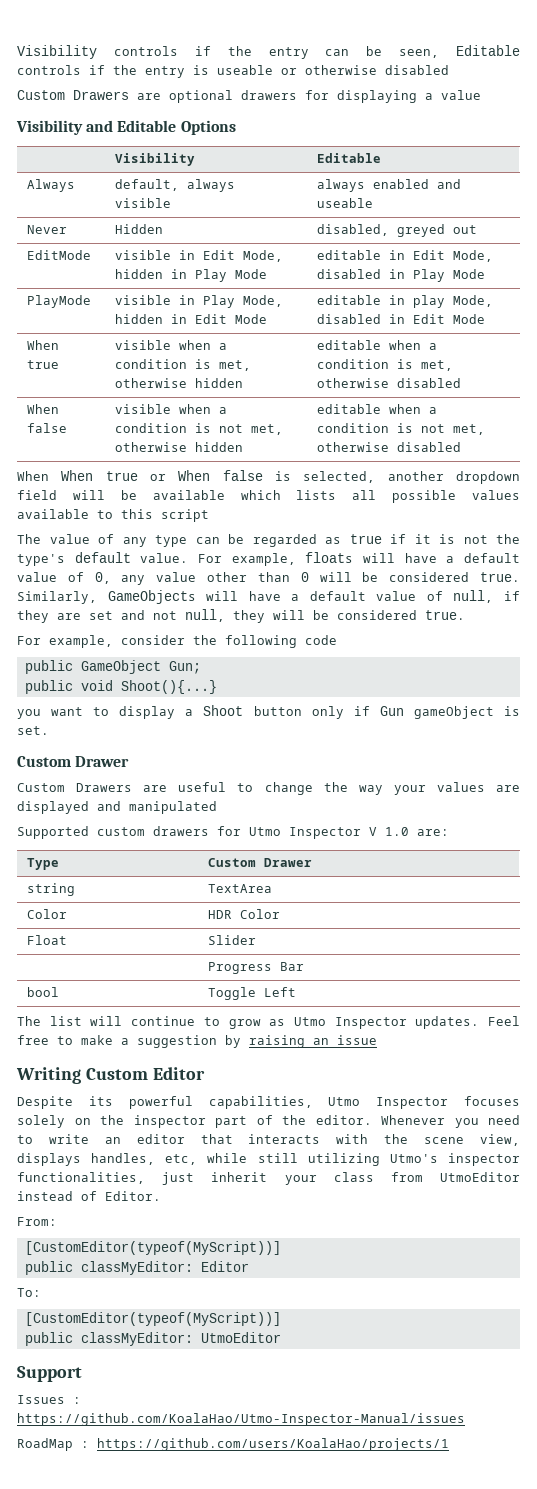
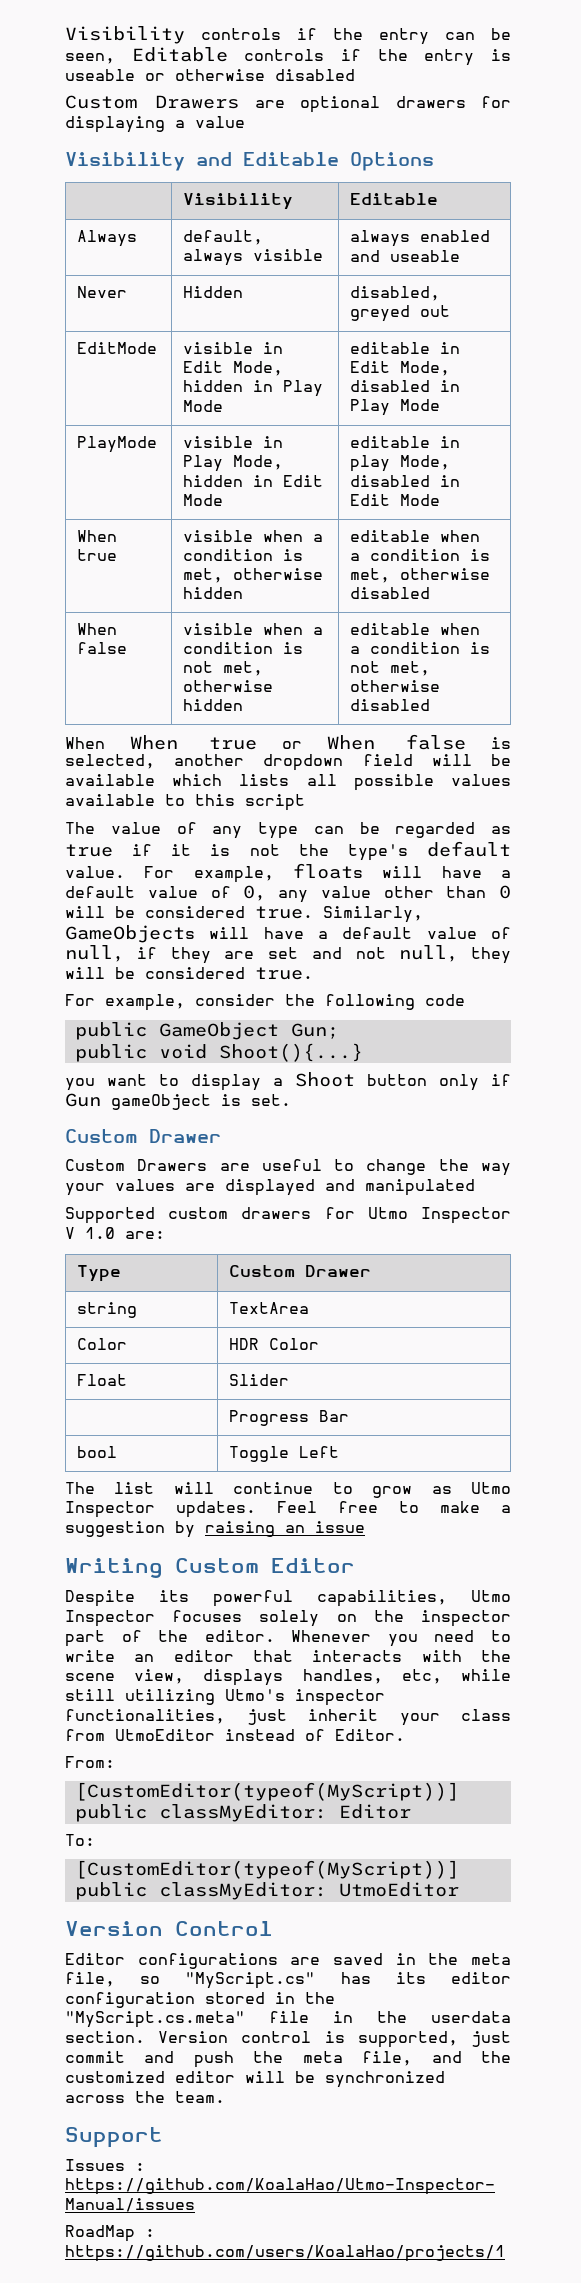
+ Version Control
+ Editor configurations are saved in the meta file, so "MyScript.cs" has its editor configuration stored in the "MyScript.cs.meta" file in the userdata section. Version control is supported, just commit and push the meta file, and the customized editor will be synchronized across the team.

